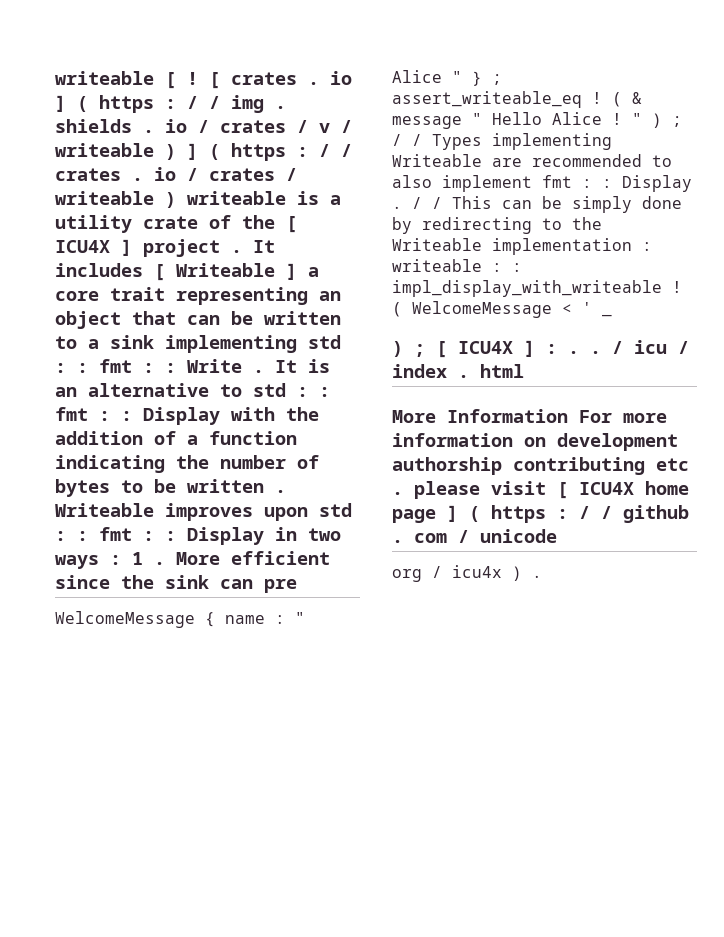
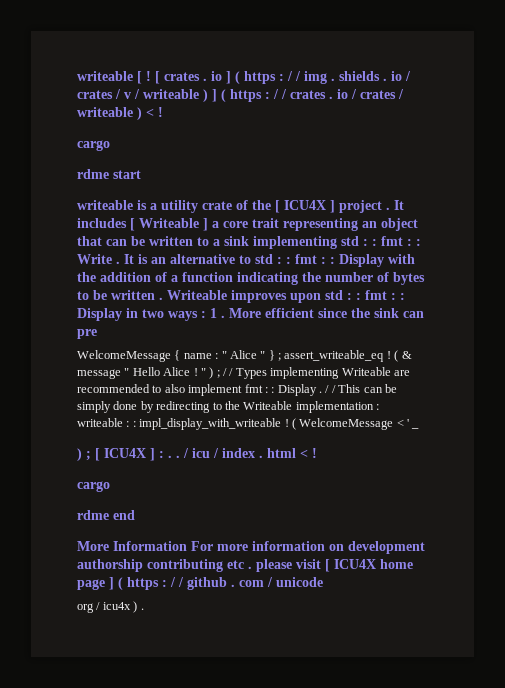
- [ crates . io ] ( https : / / img . shields . io / crates / v / writeable ) ] ( https : / / crates . io / crates / writeable ) writeable is a utility crate of the [ ICU4X ] project .
+ [ crates . io ] ( https : / / img . shields . io / crates / v / writeable ) ] ( https : / / crates . io / crates / writeable ) < !
+ cargo
+ rdme start
+ writeable is a utility crate of the [ ICU4X ] project .
- / icu / index . html
+ / icu / index . html < !
+ cargo
+ rdme end

